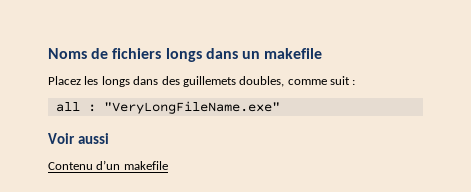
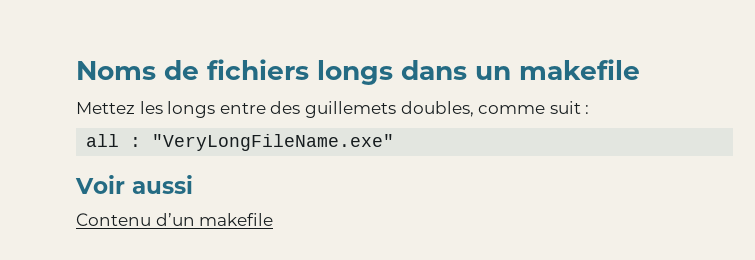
- Placez les longs dans des guillemets doubles, comme suit :
+ Mettez les longs entre des guillemets doubles, comme suit :

